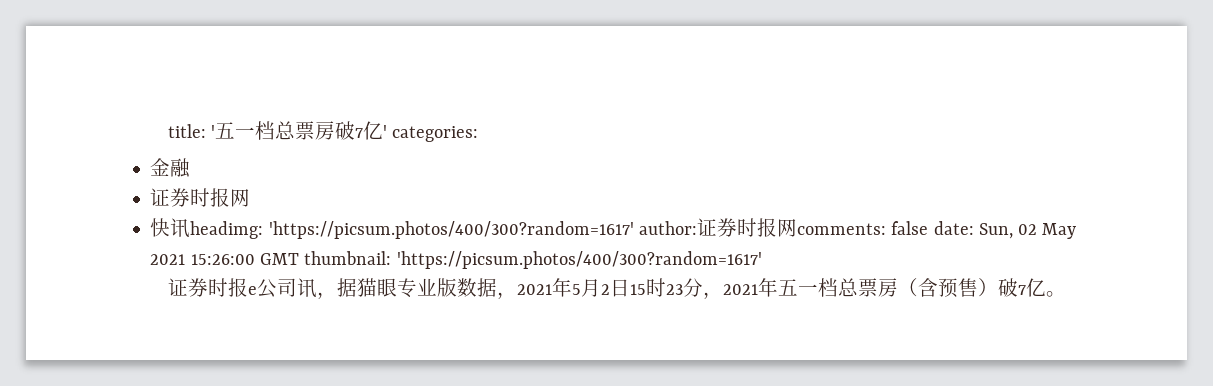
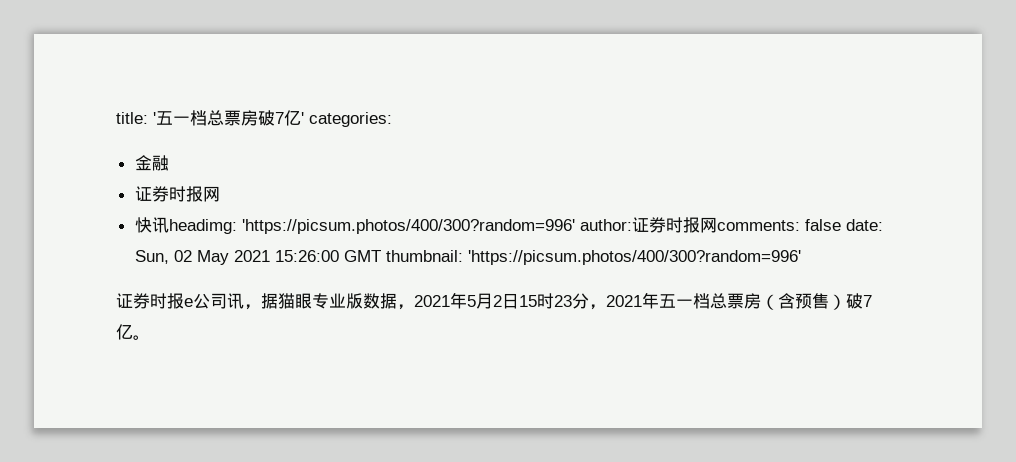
- 快讯headimg: 'https://picsum.photos/400/300?random=1617' author:证券时报网comments: false date: Sun, 02 May 2021 15:26:00 GMT thumbnail: 'https://picsum.photos/400/300?random=1617'
+ 快讯headimg: 'https://picsum.photos/400/300?random=996' author:证券时报网comments: false date: Sun, 02 May 2021 15:26:00 GMT thumbnail: 'https://picsum.photos/400/300?random=996'

